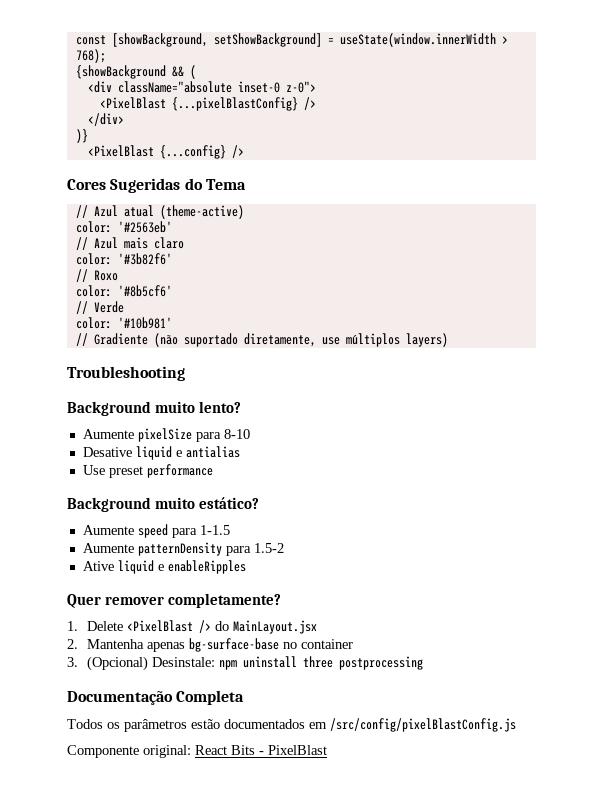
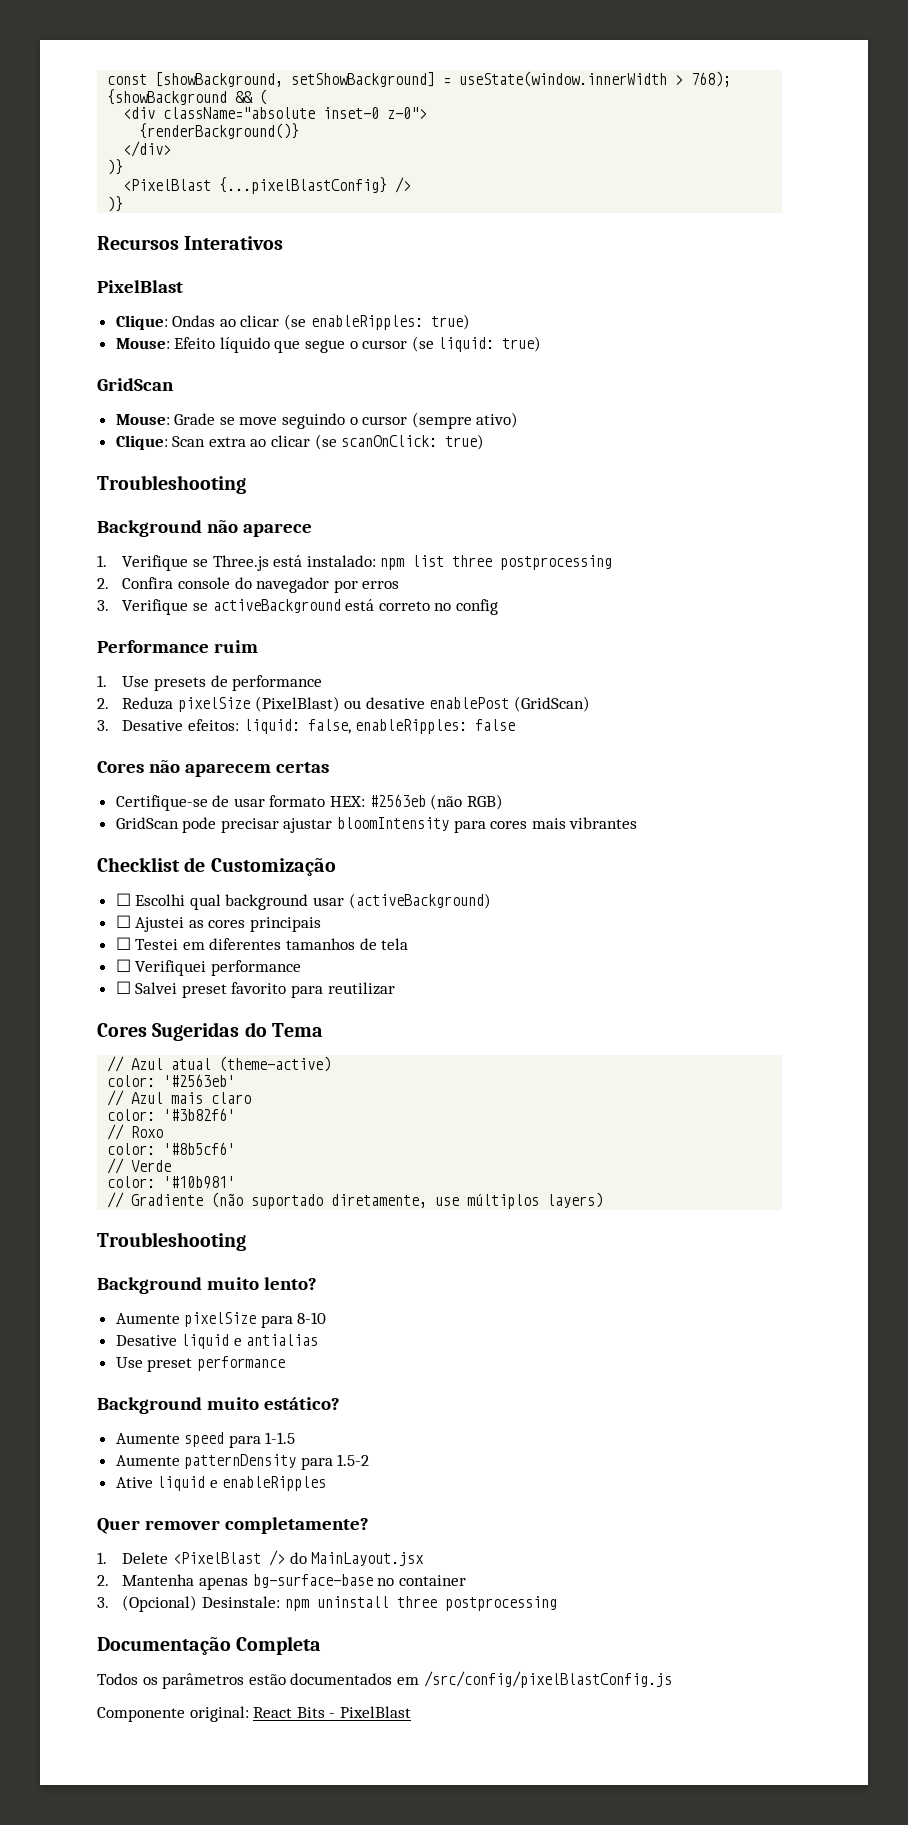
- <PixelBlast {...pixelBlastConfig} />
+ {renderBackground()}
- <PixelBlast {...config} />
+ <PixelBlast {...pixelBlastConfig} />
+ )}
+ Recursos Interativos
+ PixelBlast
+ Clique: Ondas ao clicar (se enableRipples: true)
+ Mouse: Efeito líquido que segue o cursor (se liquid: true)
+ GridScan
+ Mouse: Grade se move seguindo o cursor (sempre ativo)
+ Clique: Scan extra ao clicar (se scanOnClick: true)
+ Troubleshooting
+ Background não aparece
+ 1. Verifique se Three.js está instalado: npm list three postprocessing
+ 2. Confira console do navegador por erros
+ 3. Verifique se activeBackground está correto no config
+ Performance ruim
+ 1. Use presets de performance
+ 2. Reduza pixelSize (PixelBlast) ou desative enablePost (GridScan)
+ 3. Desative efeitos: liquid: false, enableRipples: false
+ Cores não aparecem certas
+ Certifique-se de usar formato HEX: #2563eb (não RGB)
+ GridScan pode precisar ajustar bloomIntensity para cores mais vibrantes
+ Checklist de Customização
+ ☐ Escolhi qual background usar (activeBackground)
+ ☐ Ajustei as cores principais
+ ☐ Testei em diferentes tamanhos de tela
+ ☐ Verifiquei performance
+ ☐ Salvei preset favorito para reutilizar

